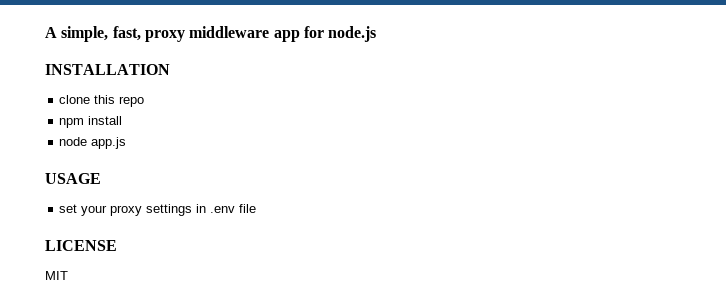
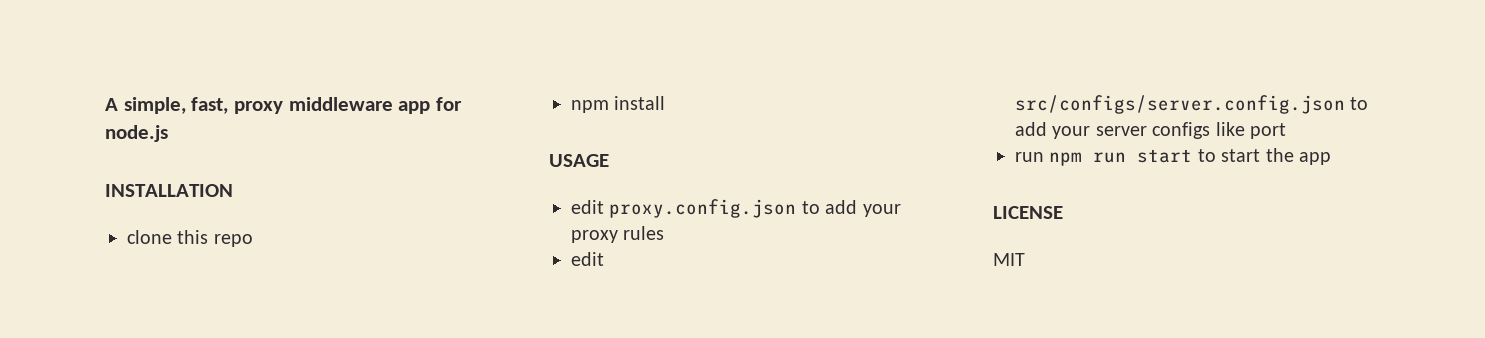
- node app.js
- set your proxy settings in .env file
+ edit proxy.config.json to add your proxy rules
+ edit src/configs/server.config.json to add your server configs like port
+ run npm run start to start the app

